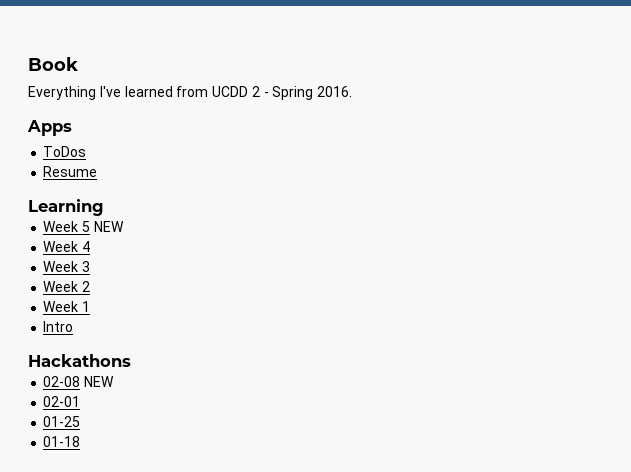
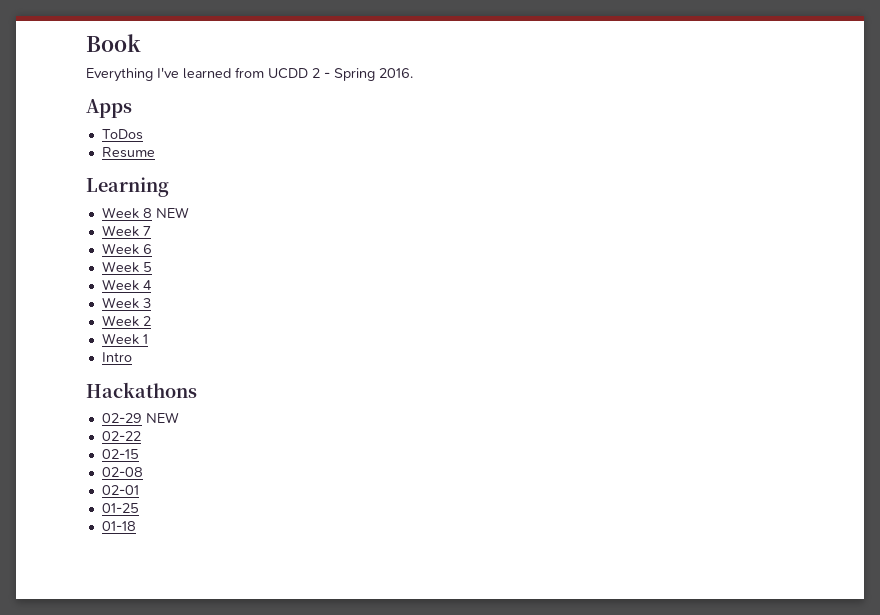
+ Week 8 NEW
+ Week 7
+ Week 6
- Week 5 NEW
+ Week 5
+ 02-29 NEW
+ 02-22
+ 02-15
- 02-08 NEW
+ 02-08

